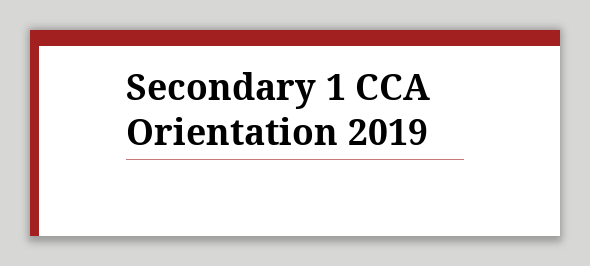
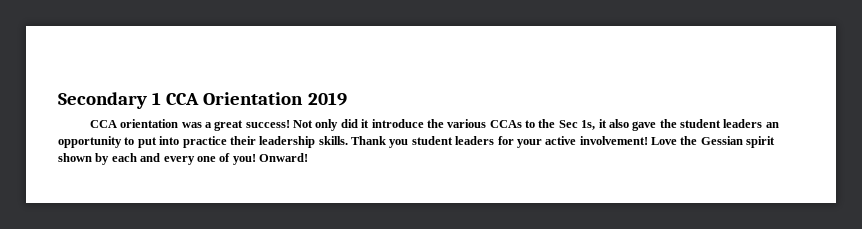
+ CCA orientation was a great success! Not only did it introduce the various CCAs to the Sec 1s, it also gave the student leaders an opportunity to put into practice their leadership skills. Thank you student leaders for your active involvement! Love the Gessian spirit shown by each and every one of you! Onward!

